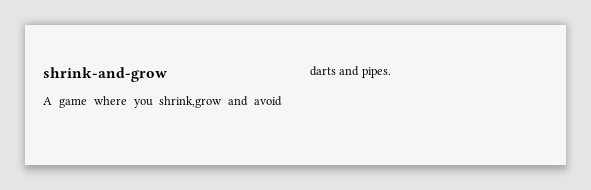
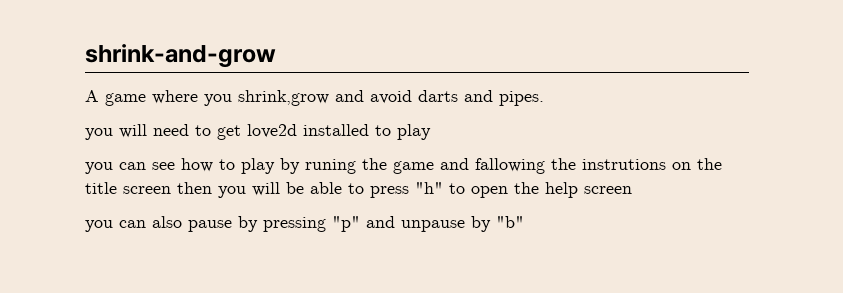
+ you will need to get love2d installed to play
+ you can see how to play by runing the game and fallowing the instrutions on the title screen then you will be able to press "h" to open the help screen
+ you can also pause by pressing "p" and unpause by "b"

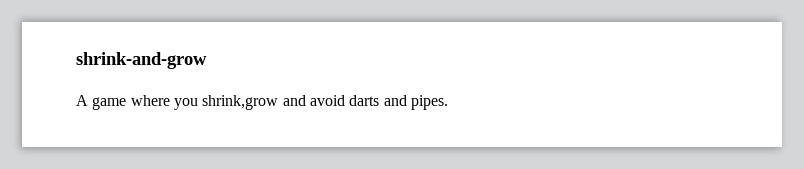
- you will need to get love2d installed to play
- you can see how to play by runing the game and fallowing the instrutions on the title screen then you will be able to press "h" to open the help screen
- you can also pause by pressing "p" and unpause by "b"

